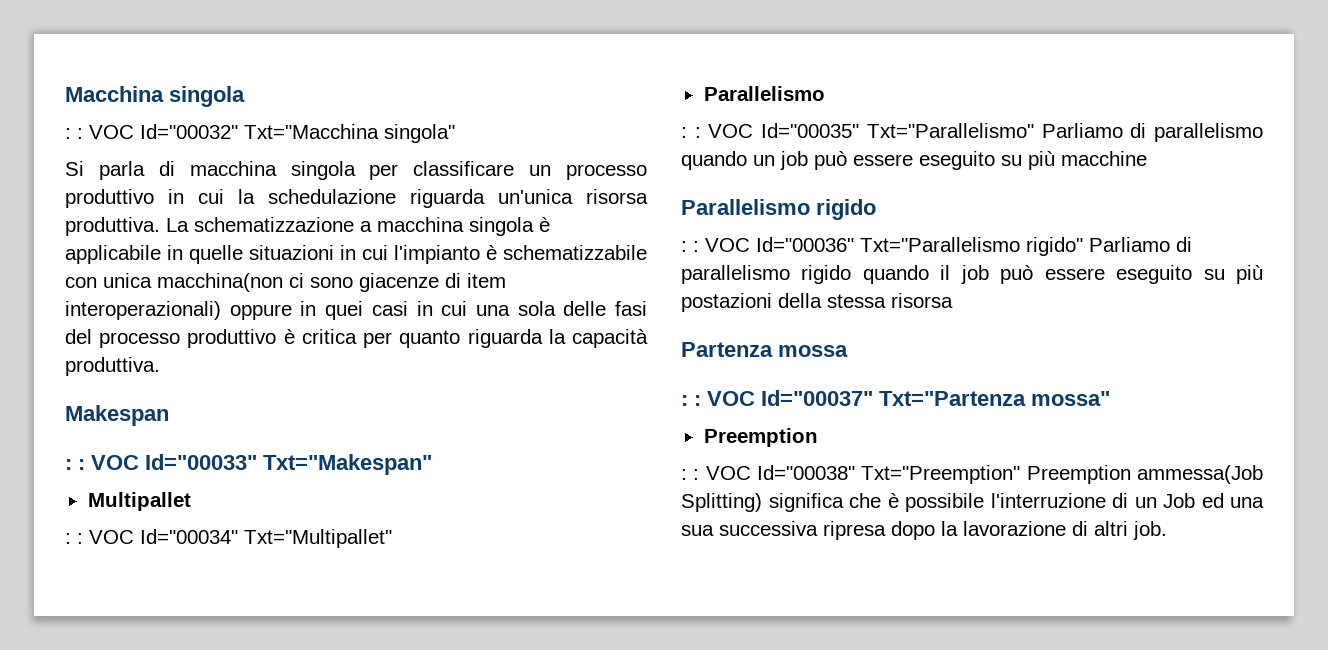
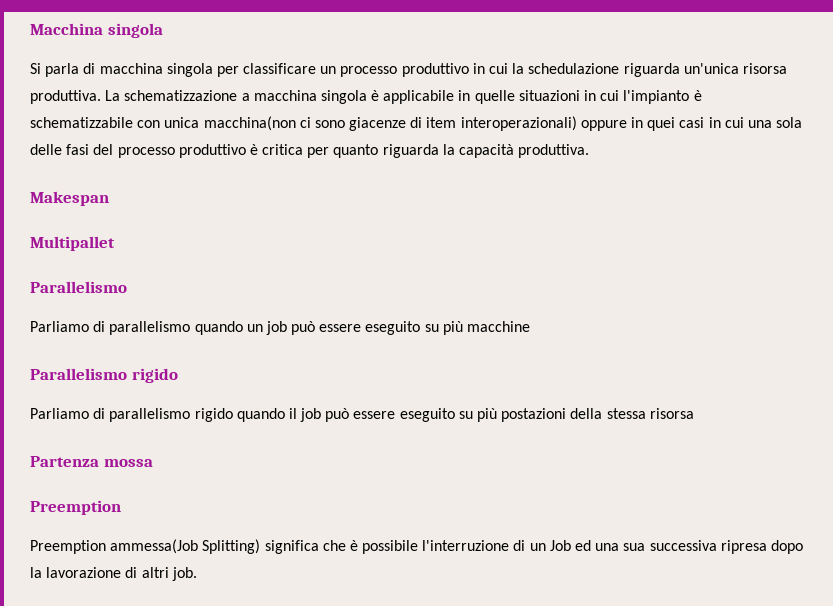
- : : VOC Id="00032" Txt="Macchina singola"
- : : VOC Id="00033" Txt="Makespan"
  Multipallet
- : : VOC Id="00034" Txt="Multipallet"
  Parallelismo
- : : VOC Id="00035" Txt="Parallelismo" Parliamo di parallelismo quando un job può essere eseguito su più macchine
+ Parliamo di parallelismo quando un job può essere eseguito su più macchine
- : : VOC Id="00036" Txt="Parallelismo rigido" Parliamo di parallelismo rigido quando il job può essere eseguito su più postazioni della stessa risorsa
+ Parliamo di parallelismo rigido quando il job può essere eseguito su più postazioni della stessa risorsa
  Partenza mossa
- : : VOC Id="00037" Txt="Partenza mossa"
  Preemption
- : : VOC Id="00038" Txt="Preemption" Preemption ammessa(Job Splitting) significa che è possibile l'interruzione di un Job ed una sua successiva ripresa dopo la lavorazione di altri job.
+ Preemption ammessa(Job Splitting) significa che è possibile l'interruzione di un Job ed una sua successiva ripresa dopo la lavorazione di altri job.

